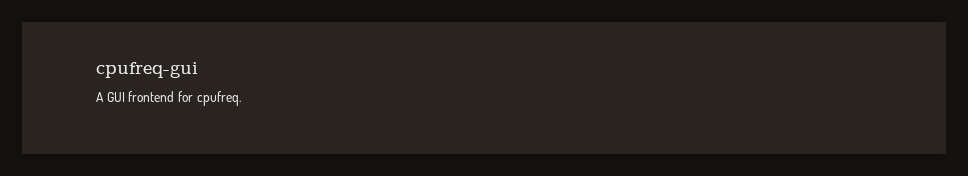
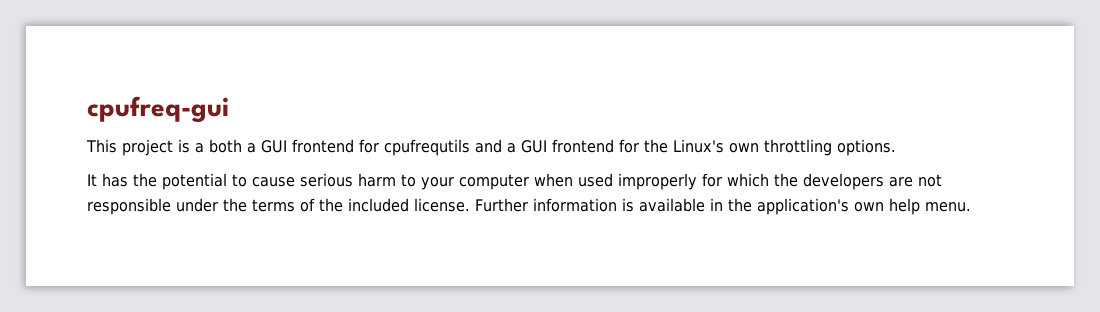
- A GUI frontend for cpufreq.
+ This project is a both a GUI frontend for cpufrequtils and a GUI frontend for the Linux's own throttling options.
+ It has the potential to cause serious harm to your computer when used improperly for which the developers are not responsible under the terms of the included license. Further information is available in the application's own help menu.

